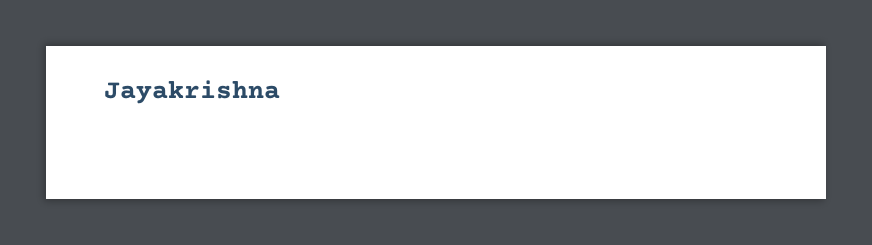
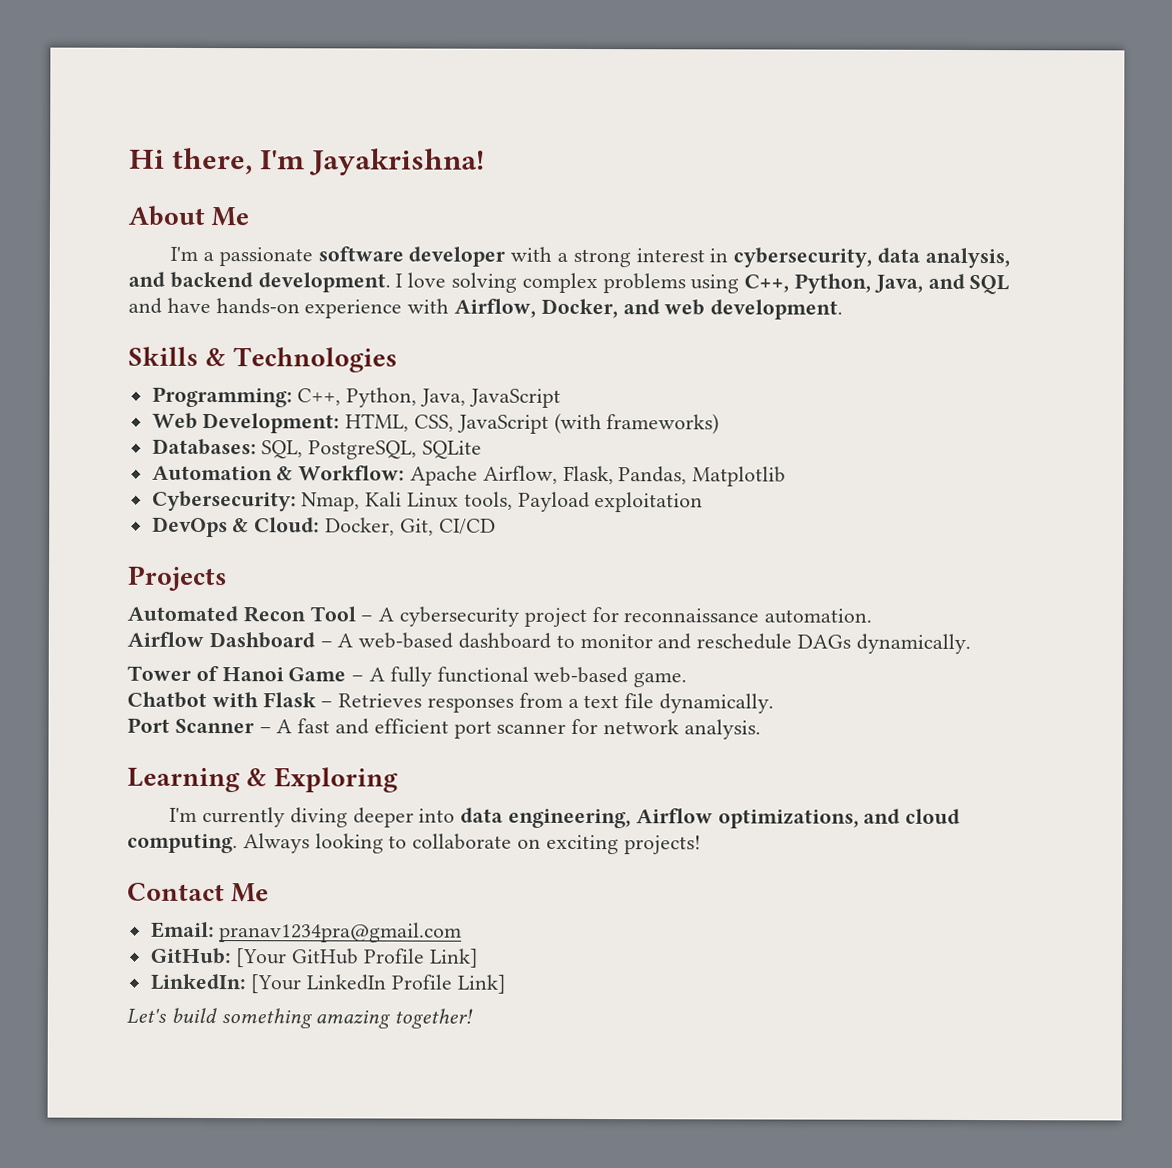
- Jayakrishna
+ Hi there, I'm Jayakrishna!
+ About Me
+ I'm a passionate software developer with a strong interest in cybersecurity, data analysis, and backend development. I love solving complex problems using C++, Python, Java, and SQL and have hands-on experience with Airflow, Docker, and web development.
+ Skills & Technologies
+ Programming: C++, Python, Java, JavaScript
+ Web Development: HTML, CSS, JavaScript (with frameworks)
+ Databases: SQL, PostgreSQL, SQLite
+ Automation & Workflow: Apache Airflow, Flask, Pandas, Matplotlib
+ Cybersecurity: Nmap, Kali Linux tools, Payload exploitation
+ DevOps & Cloud: Docker, Git, CI/CD
+ Projects
+ Automated Recon Tool – A cybersecurity project for reconnaissance automation.
+ Airflow Dashboard – A web-based dashboard to monitor and reschedule DAGs dynamically.
+ Tower of Hanoi Game – A fully functional web-based game.
+ Chatbot with Flask – Retrieves responses from a text file dynamically.
+ Port Scanner – A fast and efficient port scanner for network analysis.
+ Learning & Exploring
+ I'm currently diving deeper into data engineering, Airflow optimizations, and cloud computing. Always looking to collaborate on exciting projects!
+ Contact Me
+ Email: pranav1234pra@gmail.com
+ GitHub: [Your GitHub Profile Link]
+ LinkedIn: [Your LinkedIn Profile Link]
+ Let's build something amazing together!

